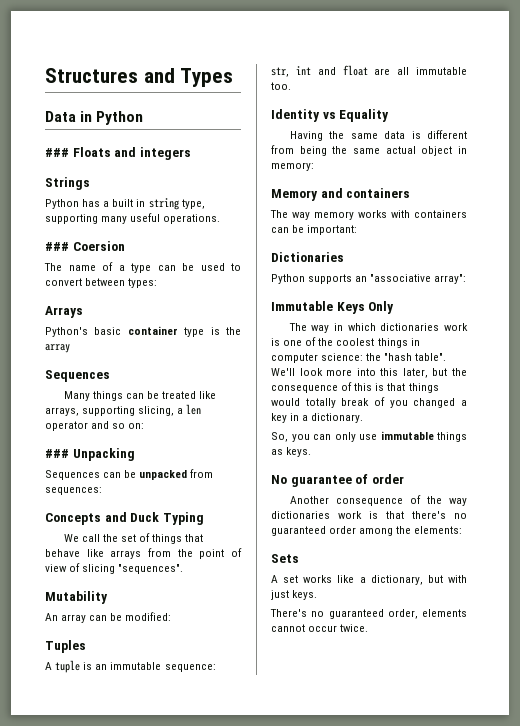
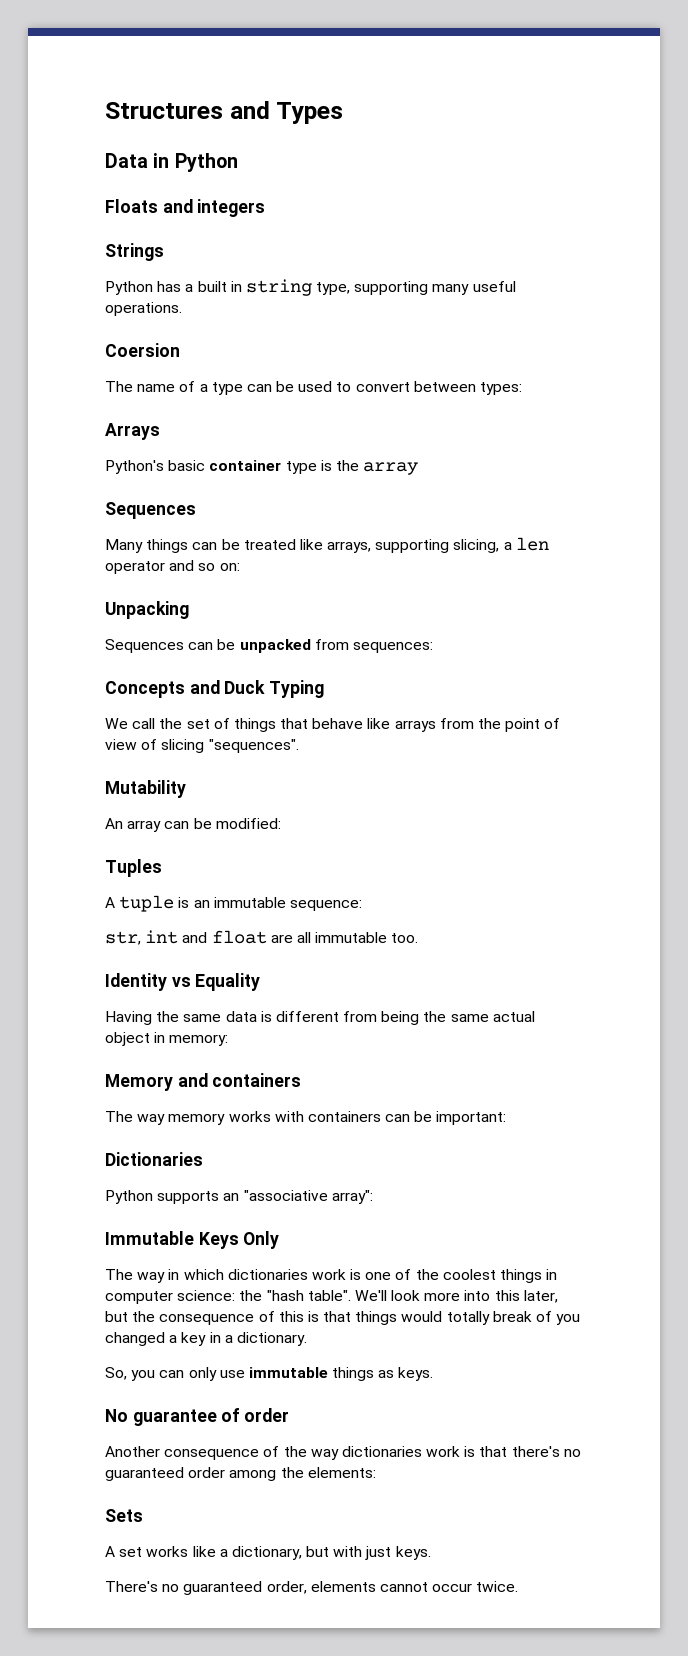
- ### Floats and integers
+ Floats and integers
- ### Coersion
+ Coersion
- ### Unpacking
+ Unpacking

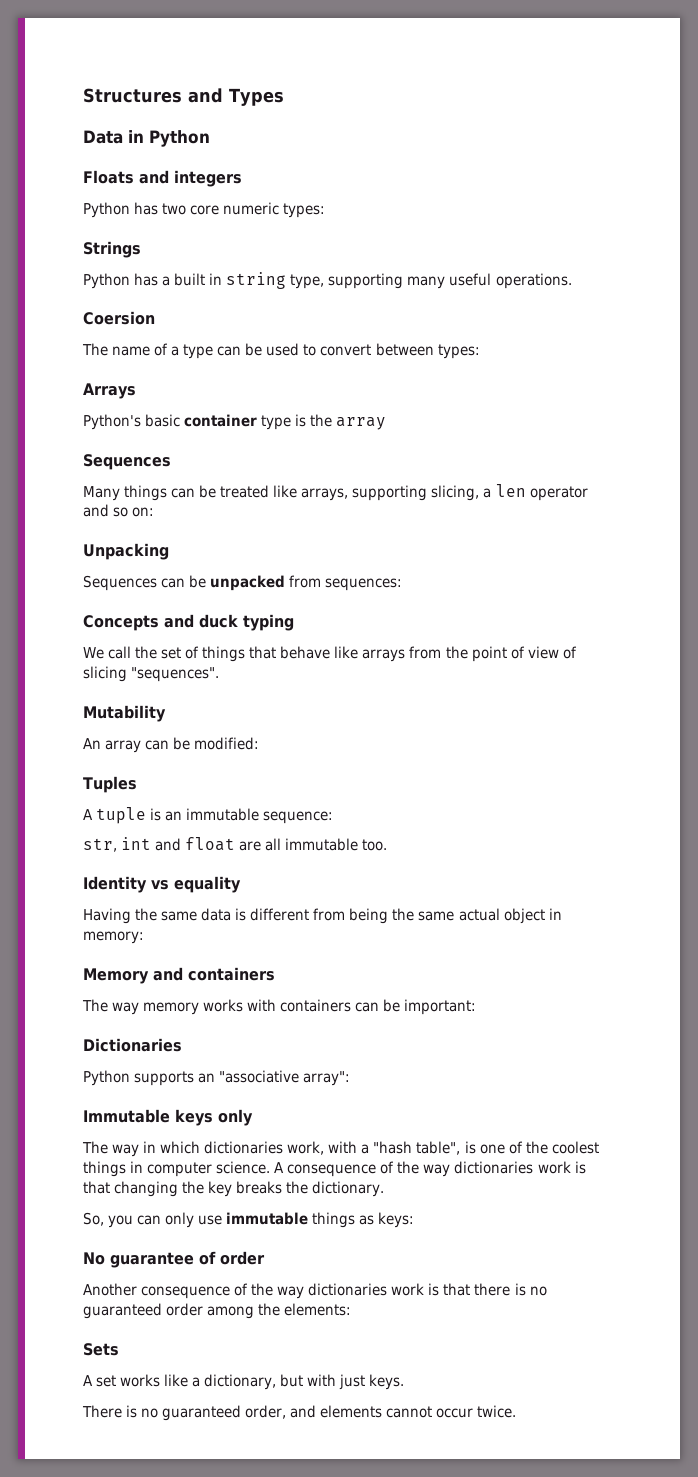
+ Python has two core numeric types:
- Concepts and Duck Typing
+ Concepts and duck typing
- Identity vs Equality
+ Identity vs equality
- Immutable Keys Only
+ Immutable keys only
- The way in which dictionaries work is one of the coolest things in computer science: the "hash table". We'll look more into this later, but the consequence of this is that things would totally break of you changed a key in a dictionary.
+ The way in which dictionaries work, with a "hash table", is one of the coolest things in computer science. A consequence of the way dictionaries work is that changing the key breaks the dictionary.
- So, you can only use immutable things as keys.
+ So, you can only use immutable things as keys:
- Another consequence of the way dictionaries work is that there's no guaranteed order among the elements:
+ Another consequence of the way dictionaries work is that there is no guaranteed order among the elements:
- There's no guaranteed order, elements cannot occur twice.
+ There is no guaranteed order, and elements cannot occur twice.

